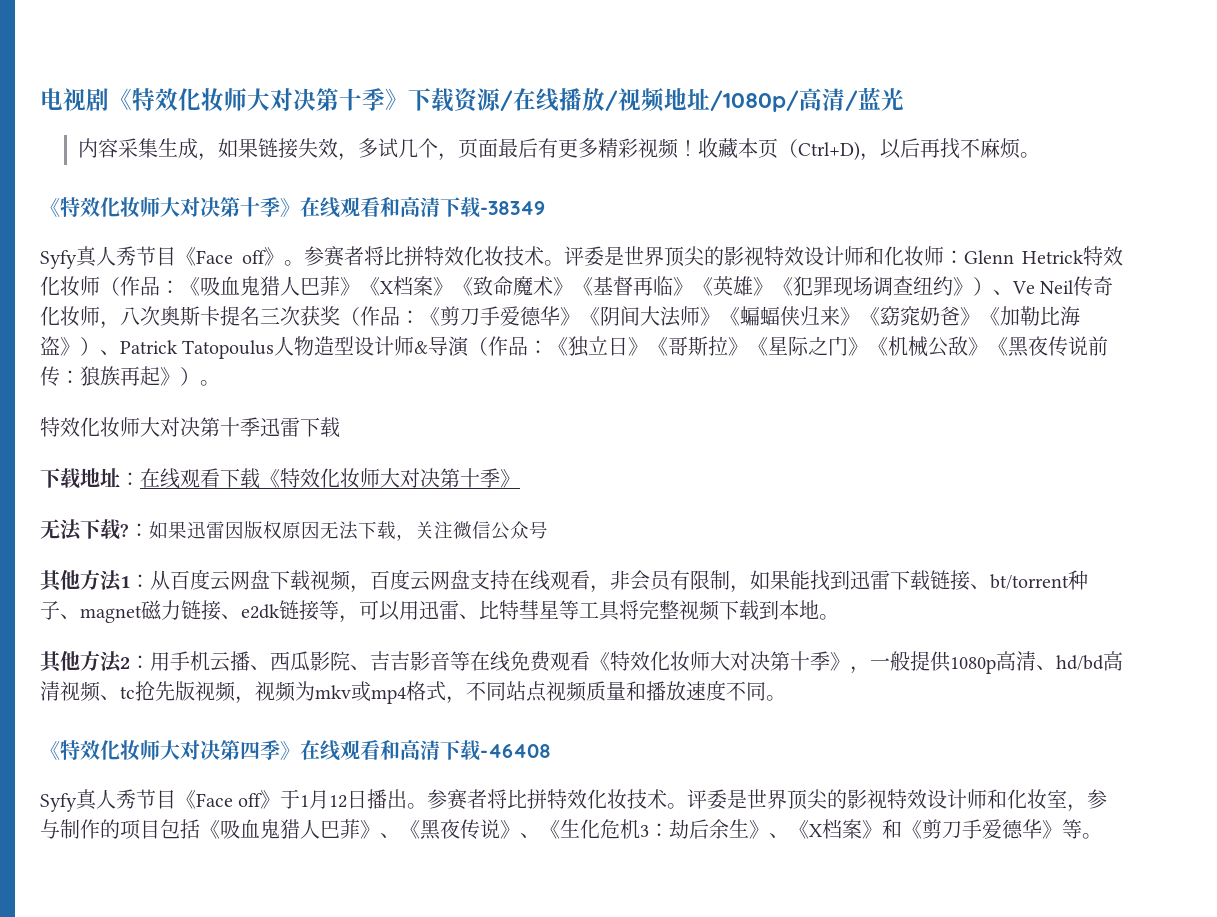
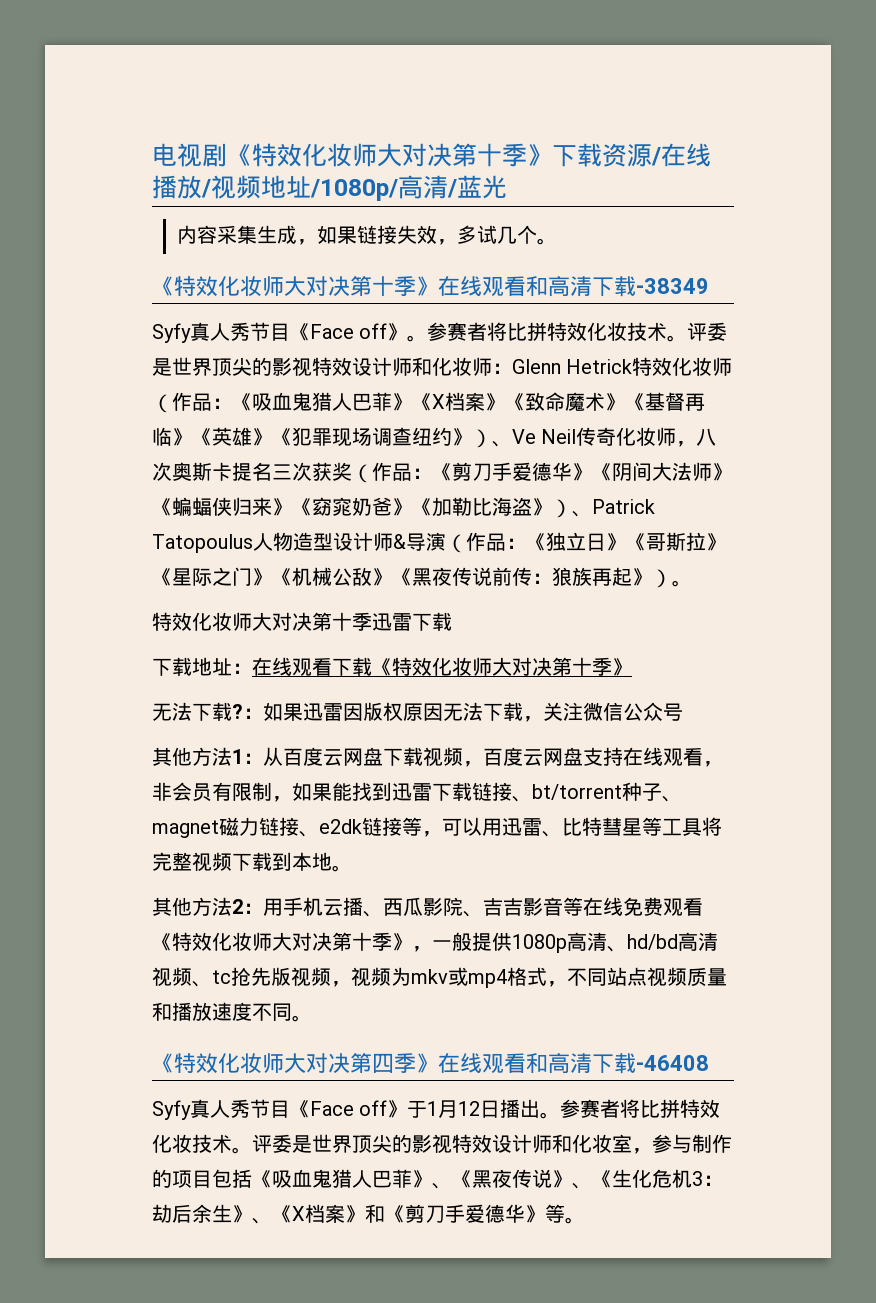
- 内容采集生成，如果链接失效，多试几个，页面最后有更多精彩视频！收藏本页（Ctrl+D)，以后再找不麻烦。
+ 内容采集生成，如果链接失效，多试几个。

